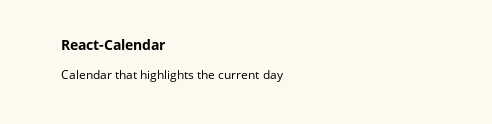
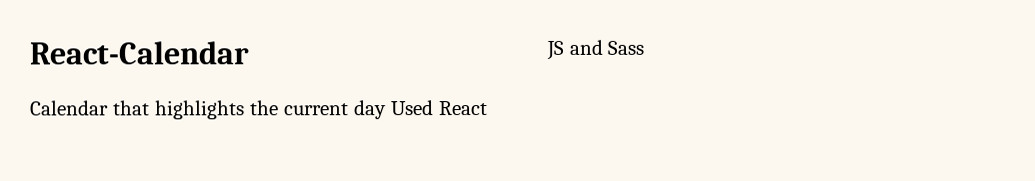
- Calendar that highlights the current day
+ Calendar that highlights the current day Used React JS and Sass

